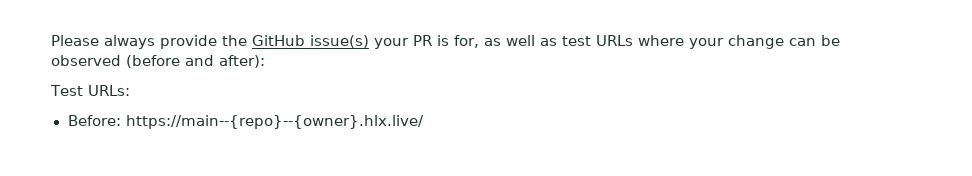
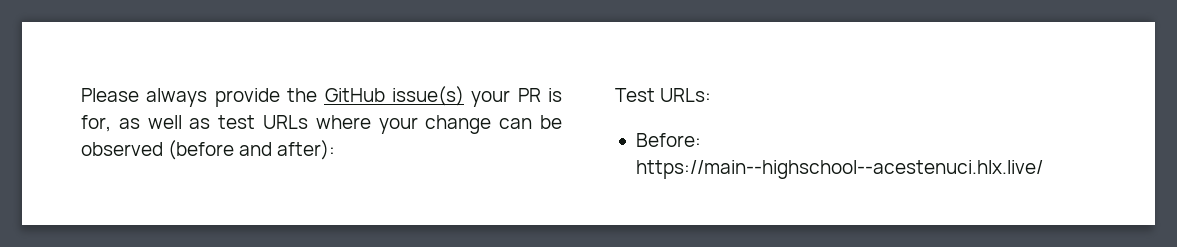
- Before: https://main--{repo}--{owner}.hlx.live/
+ Before: https://main--highschool--acestenuci.hlx.live/

